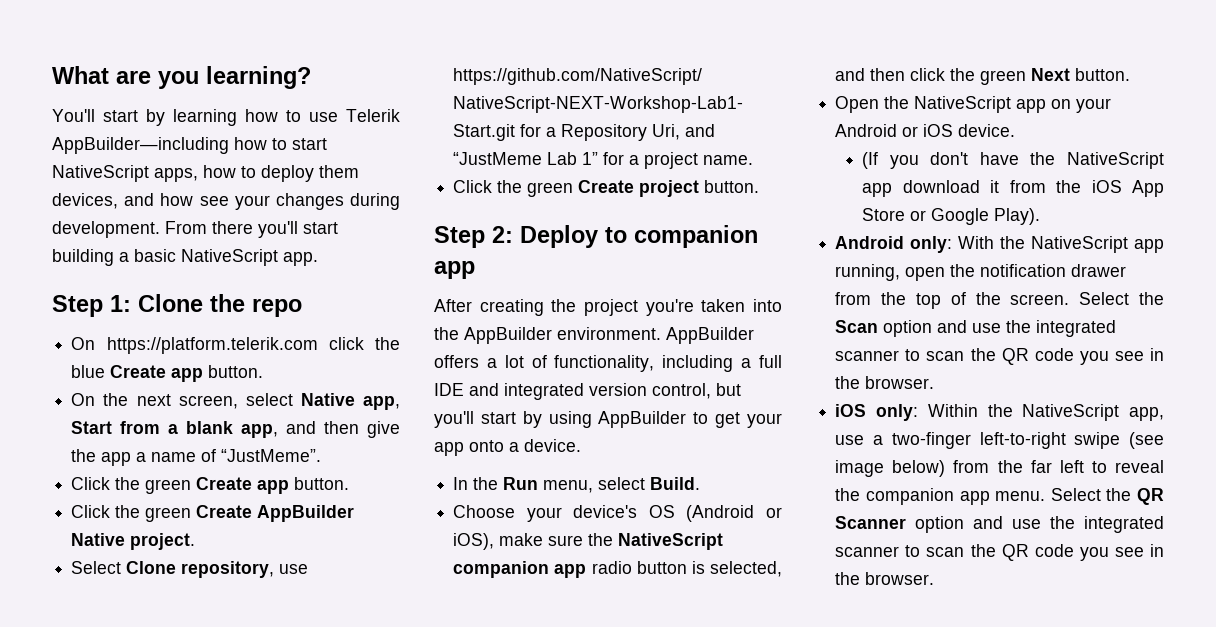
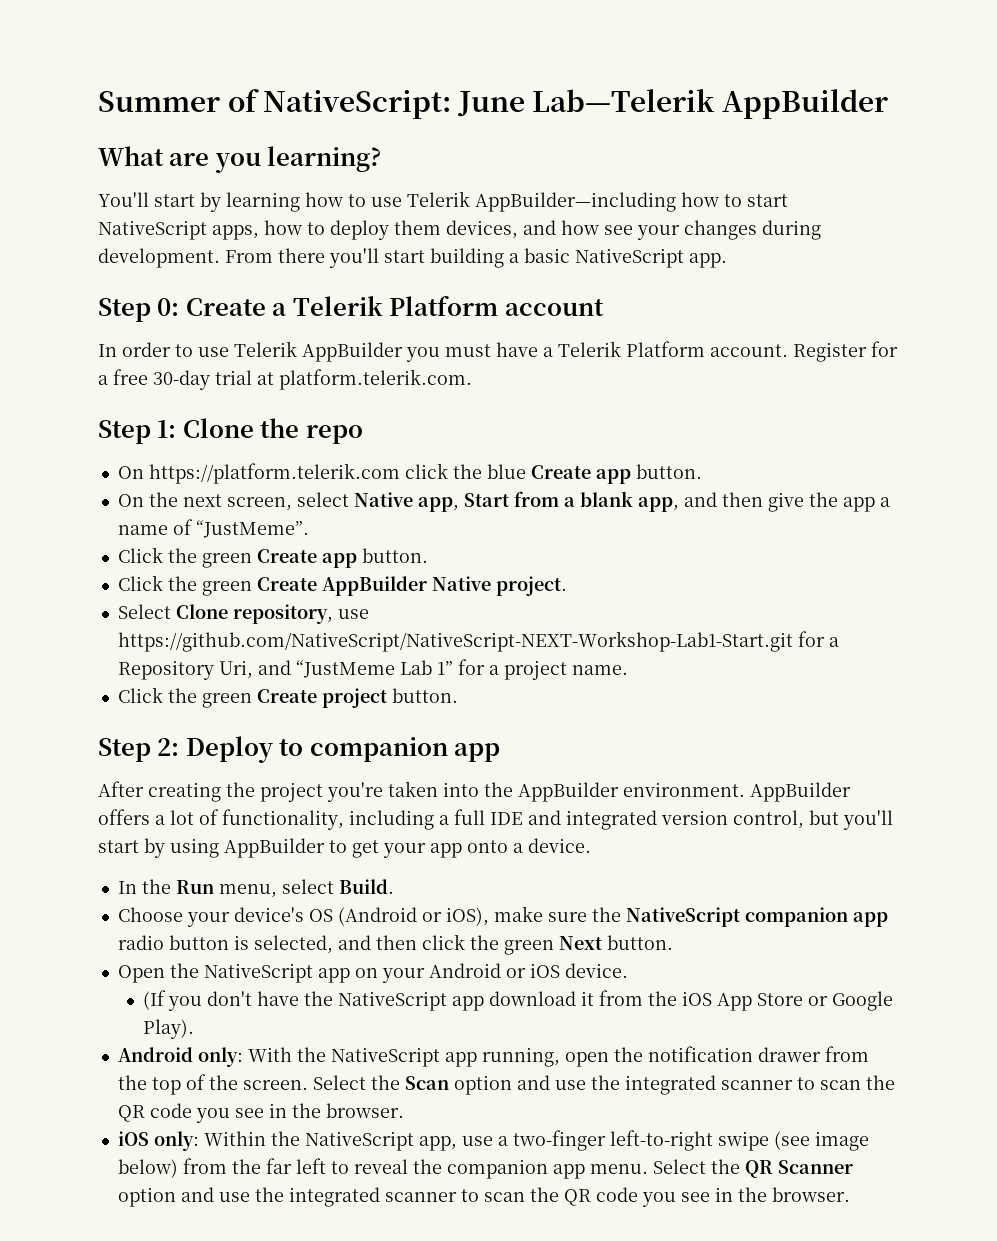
+ Summer of NativeScript: June Lab—Telerik AppBuilder
+ Step 0: Create a Telerik Platform account
+ In order to use Telerik AppBuilder you must have a Telerik Platform account. Register for a free 30-day trial at platform.telerik.com.

